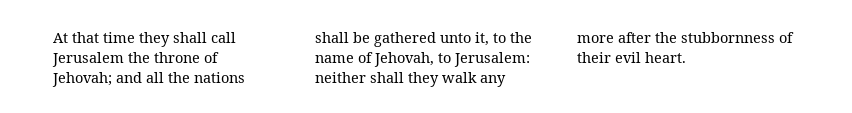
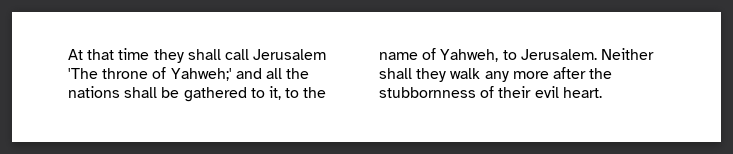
- At that time they shall call Jerusalem the throne of Jehovah; and all the nations shall be gathered unto it, to the name of Jehovah, to Jerusalem: neither shall they walk any more after the stubbornness of their evil heart.
+ At that time they shall call Jerusalem 'The throne of Yahweh;' and all the nations shall be gathered to it, to the name of Yahweh, to Jerusalem. Neither shall they walk any more after the stubbornness of their evil heart.

